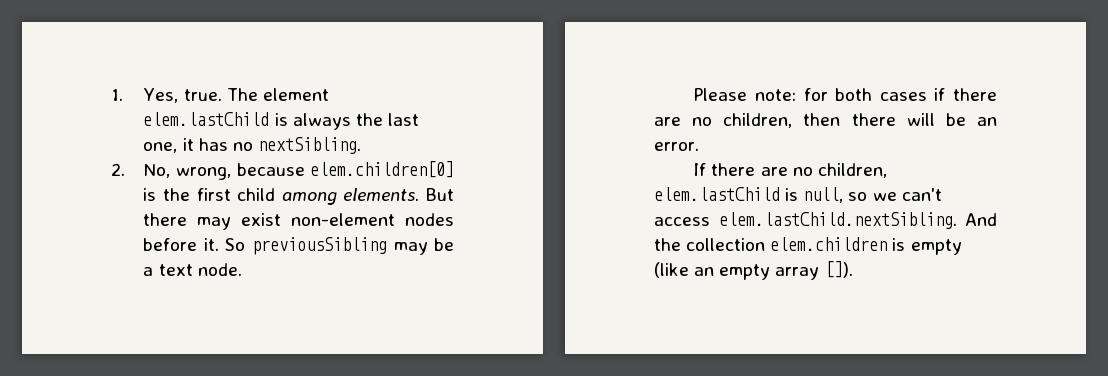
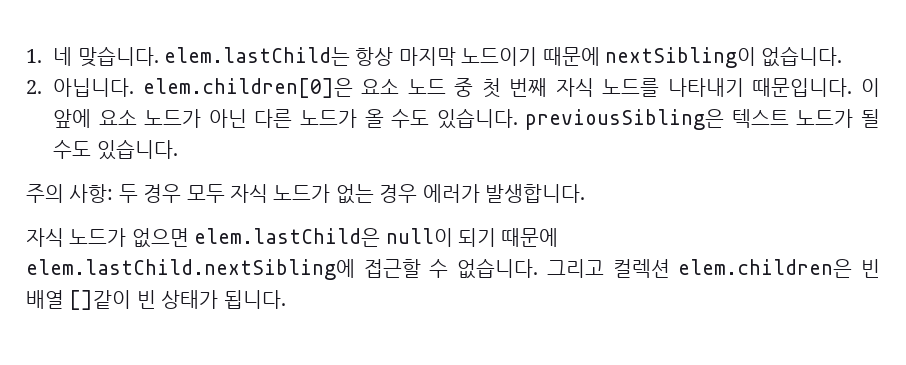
- 1. Yes, true. The element elem.lastChild is always the last one, it has no nextSibling.
- 2. No, wrong, because elem.children[0] is the first child among elements. But there may exist non-element nodes before it. So previousSibling may be a text node.
- Please note: for both cases if there are no children, then there will be an error.
- If there are no children, elem.lastChild is null, so we can't access elem.lastChild.nextSibling. And the collection elem.children is empty (like an empty array []).
+ 1. 네 맞습니다. elem.lastChild는 항상 마지막 노드이기 때문에 nextSibling이 없습니다.
+ 2. 아닙니다. elem.children[0]은 요소 노드 중 첫 번째 자식 노드를 나타내기 때문입니다. 이 앞에 요소 노드가 아닌 다른 노드가 올 수도 있습니다. previousSibling은 텍스트 노드가 될 수도 있습니다.
+ 주의 사항: 두 경우 모두 자식 노드가 없는 경우 에러가 발생합니다.
+ 자식 노드가 없으면 elem.lastChild은 null이 되기 때문에 elem.lastChild.nextSibling에 접근할 수 없습니다. 그리고 컬렉션 elem.children은 빈 배열 []같이 빈 상태가 됩니다.

